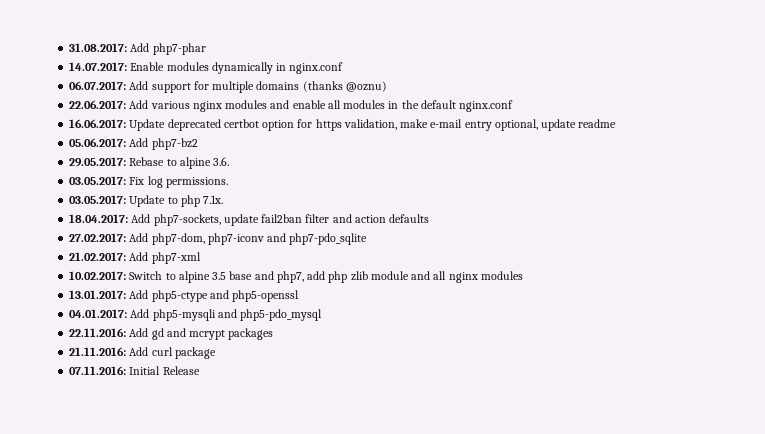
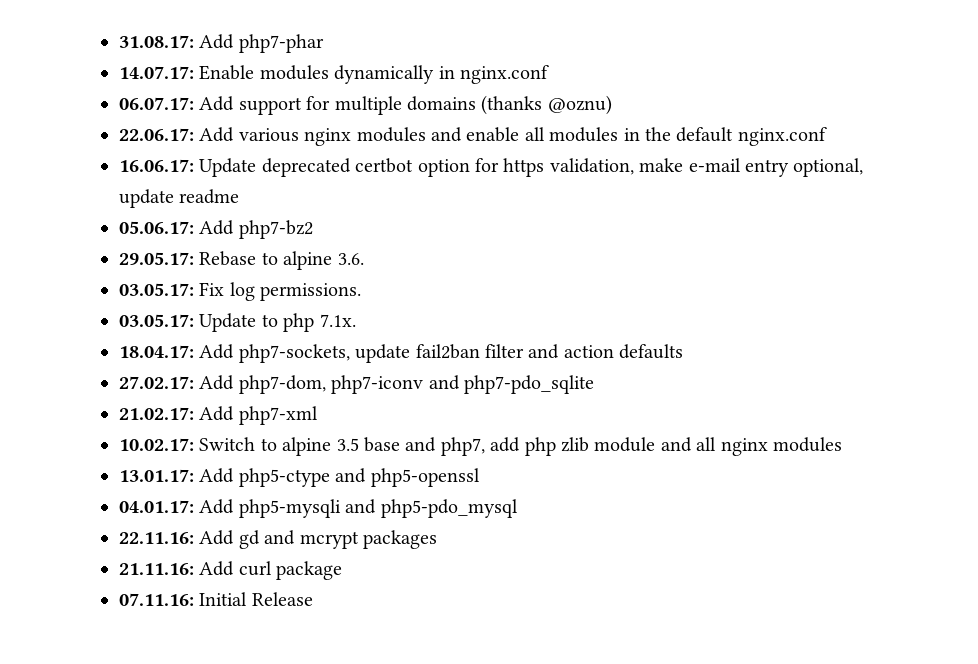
- 31.08.2017: Add php7-phar
+ 31.08.17: Add php7-phar
- 14.07.2017: Enable modules dynamically in nginx.conf
+ 14.07.17: Enable modules dynamically in nginx.conf
- 06.07.2017: Add support for multiple domains (thanks @oznu)
+ 06.07.17: Add support for multiple domains (thanks @oznu)
- 22.06.2017: Add various nginx modules and enable all modules in the default nginx.conf
+ 22.06.17: Add various nginx modules and enable all modules in the default nginx.conf
- 16.06.2017: Update deprecated certbot option for https validation, make e-mail entry optional, update readme
+ 16.06.17: Update deprecated certbot option for https validation, make e-mail entry optional, update readme
- 05.06.2017: Add php7-bz2
+ 05.06.17: Add php7-bz2
- 29.05.2017: Rebase to alpine 3.6.
+ 29.05.17: Rebase to alpine 3.6.
- 03.05.2017: Fix log permissions.
+ 03.05.17: Fix log permissions.
- 03.05.2017: Update to php 7.1x.
+ 03.05.17: Update to php 7.1x.
- 18.04.2017: Add php7-sockets, update fail2ban filter and action defaults
+ 18.04.17: Add php7-sockets, update fail2ban filter and action defaults
- 27.02.2017: Add php7-dom, php7-iconv and php7-pdo_sqlite
+ 27.02.17: Add php7-dom, php7-iconv and php7-pdo_sqlite
- 21.02.2017: Add php7-xml
+ 21.02.17: Add php7-xml
- 10.02.2017: Switch to alpine 3.5 base and php7, add php zlib module and all nginx modules
+ 10.02.17: Switch to alpine 3.5 base and php7, add php zlib module and all nginx modules
- 13.01.2017: Add php5-ctype and php5-openssl
+ 13.01.17: Add php5-ctype and php5-openssl
- 04.01.2017: Add php5-mysqli and php5-pdo_mysql
+ 04.01.17: Add php5-mysqli and php5-pdo_mysql
- 22.11.2016: Add gd and mcrypt packages
+ 22.11.16: Add gd and mcrypt packages
- 21.11.2016: Add curl package
+ 21.11.16: Add curl package
- 07.11.2016: Initial Release
+ 07.11.16: Initial Release

